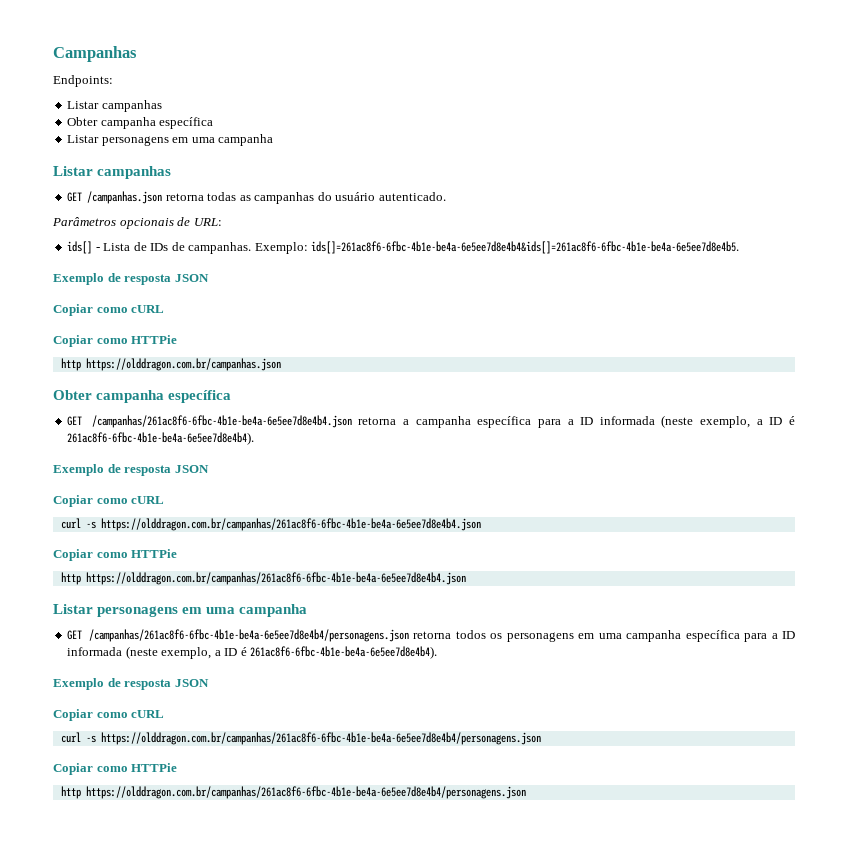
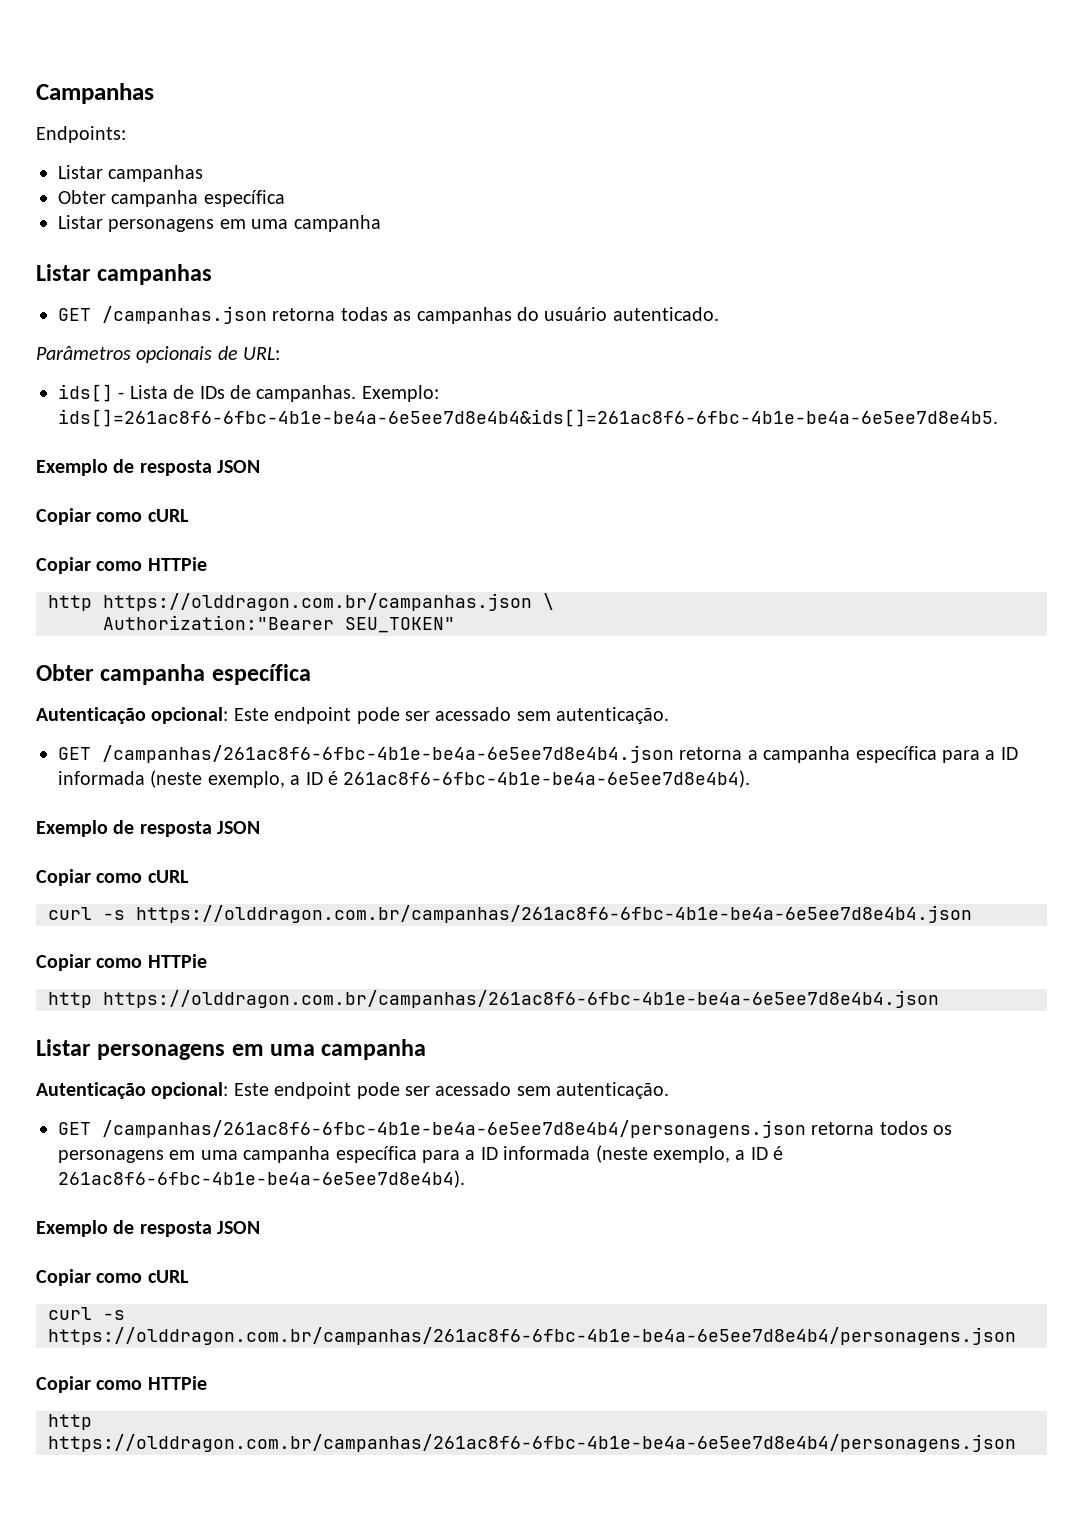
- http https://olddragon.com.br/campanhas.json
+ http https://olddragon.com.br/campanhas.json \
+ Authorization:"Bearer SEU_TOKEN"
  Obter campanha específica
+ Autenticação opcional: Este endpoint pode ser acessado sem autenticação.
  http https://olddragon.com.br/campanhas/261ac8f6-6fbc-4b1e-be4a-6e5ee7d8e4b4.json
  Listar personagens em uma campanha
+ Autenticação opcional: Este endpoint pode ser acessado sem autenticação.

